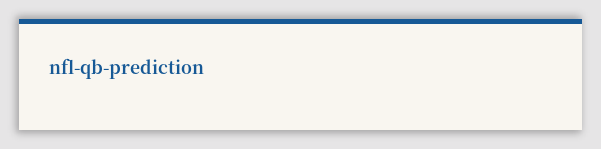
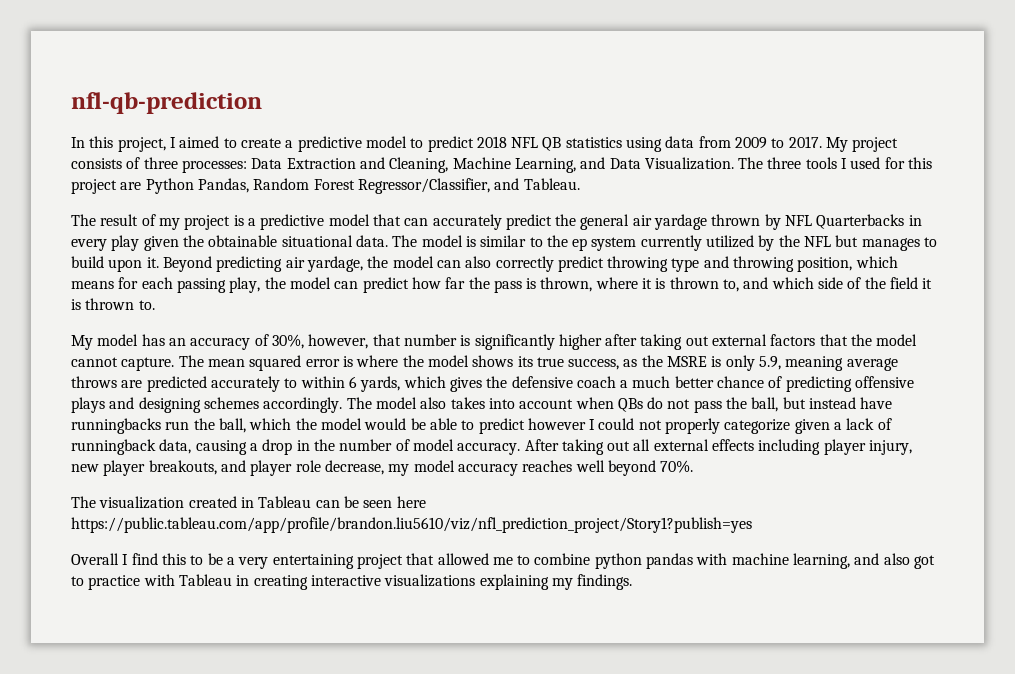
+ In this project, I aimed to create a predictive model to predict 2018 NFL QB statistics using data from 2009 to 2017. My project consists of three processes: Data Extraction and Cleaning, Machine Learning, and Data Visualization. The three tools I used for this project are Python Pandas, Random Forest Regressor/Classifier, and Tableau.
+ The result of my project is a predictive model that can accurately predict the general air yardage thrown by NFL Quarterbacks in every play given the obtainable situational data. The model is similar to the ep system currently utilized by the NFL but manages to build upon it. Beyond predicting air yardage, the model can also correctly predict throwing type and throwing position, which means for each passing play, the model can predict how far the pass is thrown, where it is thrown to, and which side of the field it is thrown to.
+ My model has an accuracy of 30%, however, that number is significantly higher after taking out external factors that the model cannot capture. The mean squared error is where the model shows its true success, as the MSRE is only 5.9, meaning average throws are predicted accurately to within 6 yards, which gives the defensive coach a much better chance of predicting offensive plays and designing schemes accordingly. The model also takes into account when QBs do not pass the ball, but instead have runningbacks run the ball, which the model would be able to predict however I could not properly categorize given a lack of runningback data, causing a drop in the number of model accuracy. After taking out all external effects including player injury, new player breakouts, and player role decrease, my model accuracy reaches well beyond 70%.
+ The visualization created in Tableau can be seen here https://public.tableau.com/app/profile/brandon.liu5610/viz/nfl_prediction_project/Story1?publish=yes
+ Overall I find this to be a very entertaining project that allowed me to combine python pandas with machine learning, and also got to practice with Tableau in creating interactive visualizations explaining my findings.

